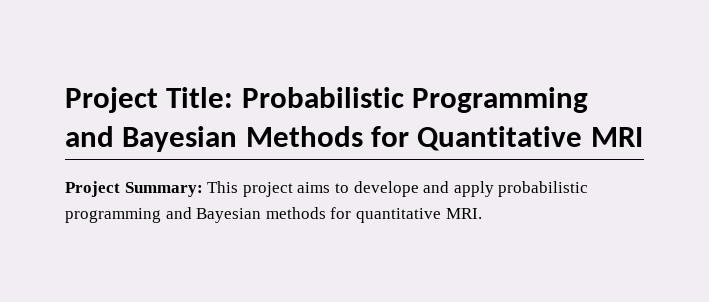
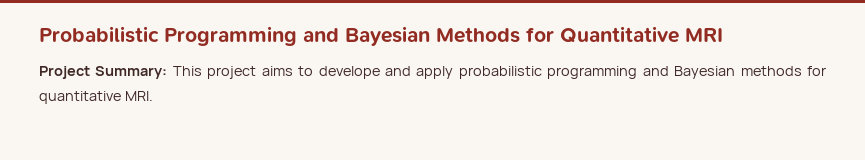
- Project Title: Probabilistic Programming and Bayesian Methods for Quantitative MRI
+ Probabilistic Programming and Bayesian Methods for Quantitative MRI

